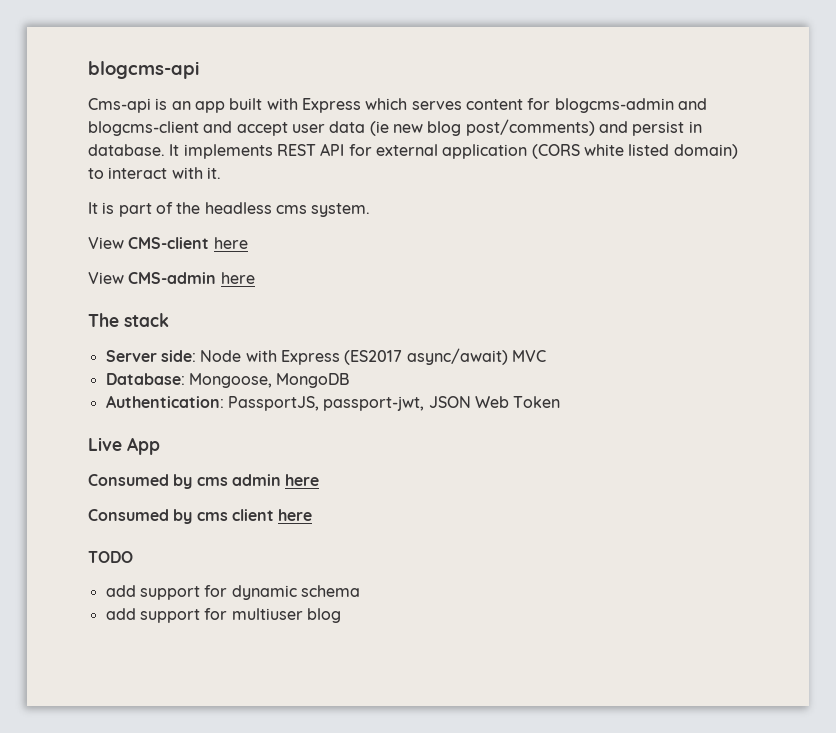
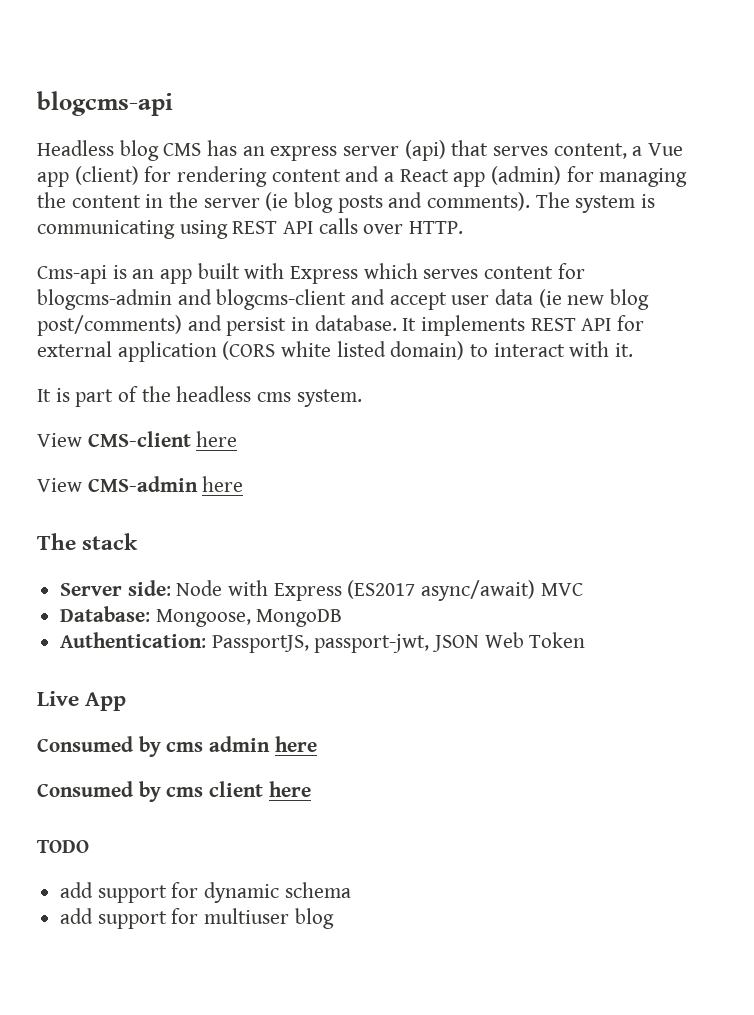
+ Headless blog CMS has an express server (api) that serves content, a Vue app (client) for rendering content and a React app (admin) for managing the content in the server (ie blog posts and comments). The system is communicating using REST API calls over HTTP.

